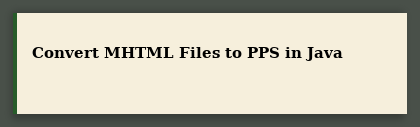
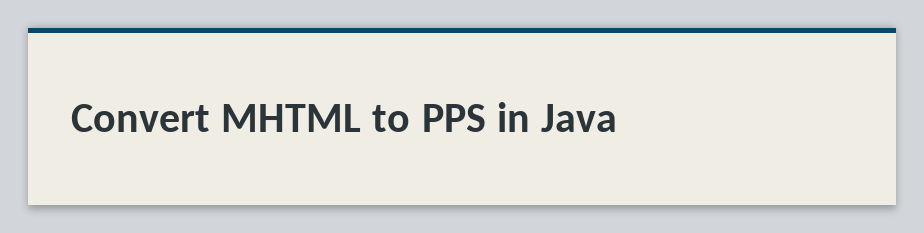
- Convert MHTML Files to PPS in Java
+ Convert MHTML to PPS in Java

